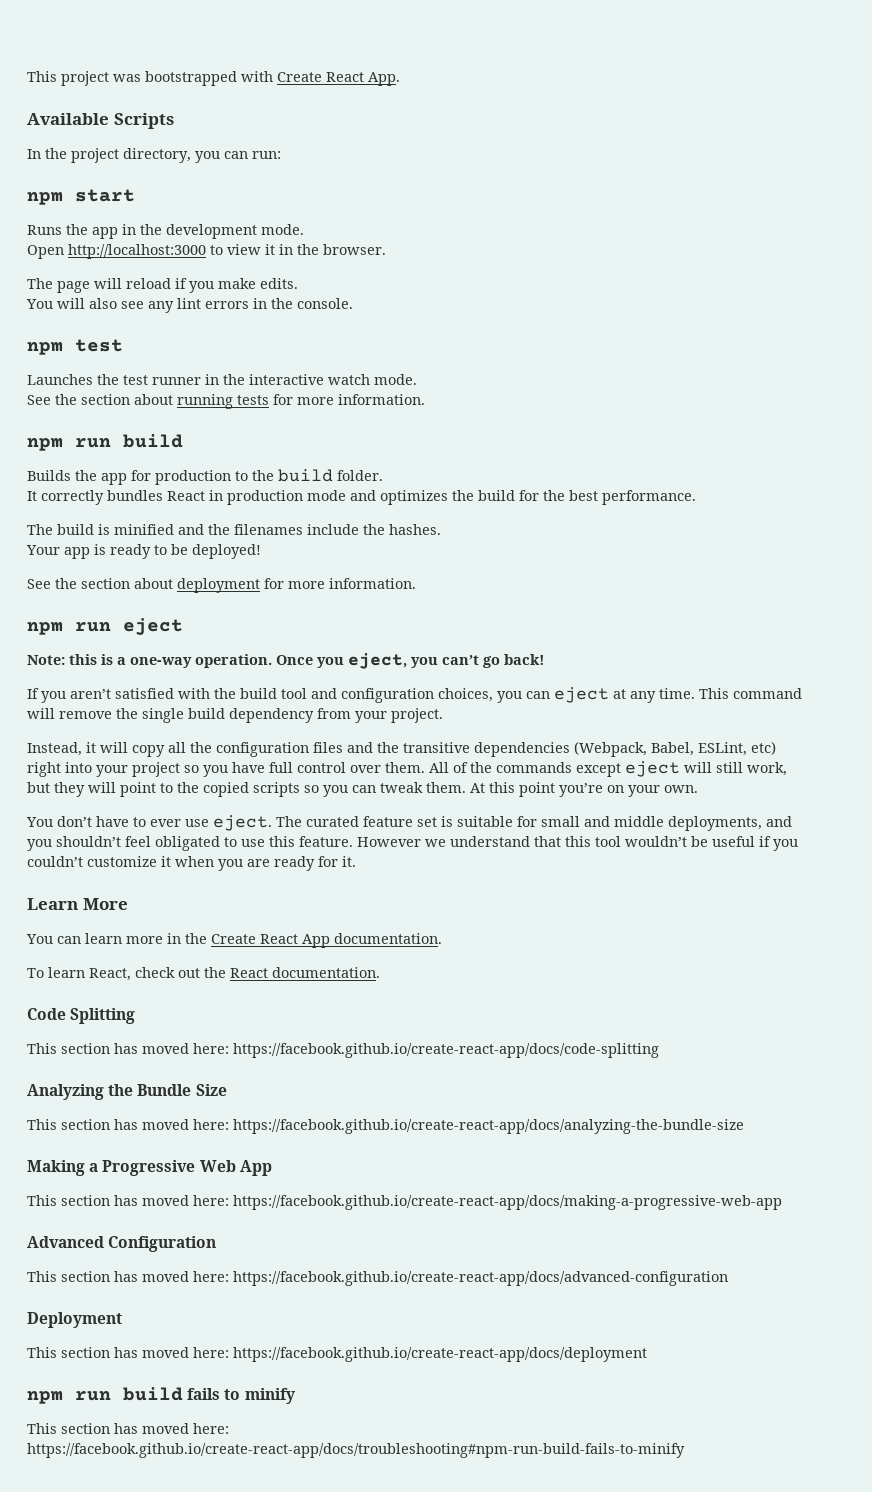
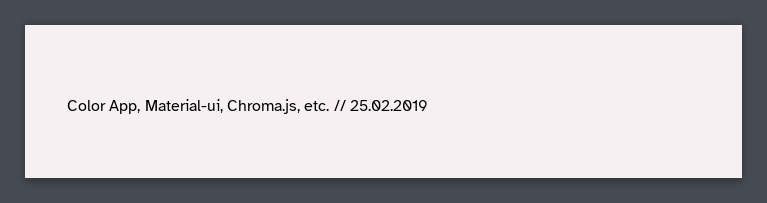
- This project was bootstrapped with Create React App.
- Available Scripts
- In the project directory, you can run:
- npm start
- Runs the app in the development mode.
- Open http://localhost:3000 to view it in the browser.
- The page will reload if you make edits.
- You will also see any lint errors in the console.
- npm test
- Launches the test runner in the interactive watch mode.
- See the section about running tests for more information.
- npm run build
- Builds the app for production to the build folder.
- It correctly bundles React in production mode and optimizes the build for the best performance.
- The build is minified and the filenames include the hashes.
- Your app is ready to be deployed!
- See the section about deployment for more information.
- npm run eject
- Note: this is a one-way operation. Once you eject, you can’t go back!
- If you aren’t satisfied with the build tool and configuration choices, you can eject at any time. This command will remove the single build dependency from your project.
- Instead, it will copy all the configuration files and the transitive dependencies (Webpack, Babel, ESLint, etc) right into your project so you have full control over them. All of the commands except eject will still work, but they will point to the copied scripts so you can tweak them. At this point you’re on your own.
- You don’t have to ever use eject. The curated feature set is suitable for small and middle deployments, and you shouldn’t feel obligated to use this feature. However we understand that this tool wouldn’t be useful if you couldn’t customize it when you are ready for it.
- Learn More
- You can learn more in the Create React App documentation.
- To learn React, check out the React documentation.
- Code Splitting
- This section has moved here: https://facebook.github.io/create-react-app/docs/code-splitting
- Analyzing the Bundle Size
- This section has moved here: https://facebook.github.io/create-react-app/docs/analyzing-the-bundle-size
- Making a Progressive Web App
- This section has moved here: https://facebook.github.io/create-react-app/docs/making-a-progressive-web-app
- Advanced Configuration
- This section has moved here: https://facebook.github.io/create-react-app/docs/advanced-configuration
- Deployment
- This section has moved here: https://facebook.github.io/create-react-app/docs/deployment
- npm run build fails to minify
- This section has moved here: https://facebook.github.io/create-react-app/docs/troubleshooting#npm-run-build-fails-to-minify
+ Color App, Material-ui, Chroma.js, etc. // 25.02.2019

